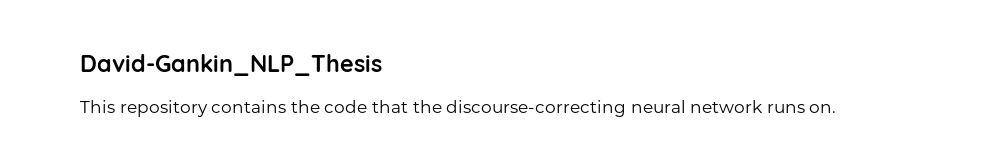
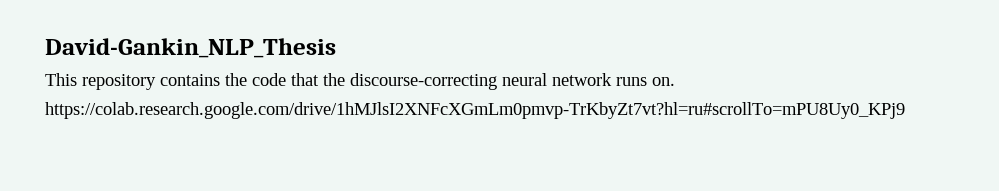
+ https://colab.research.google.com/drive/1hMJlsI2XNFcXGmLm0pmvp-TrKbyZt7vt?hl=ru#scrollTo=mPU8Uy0_KPj9

